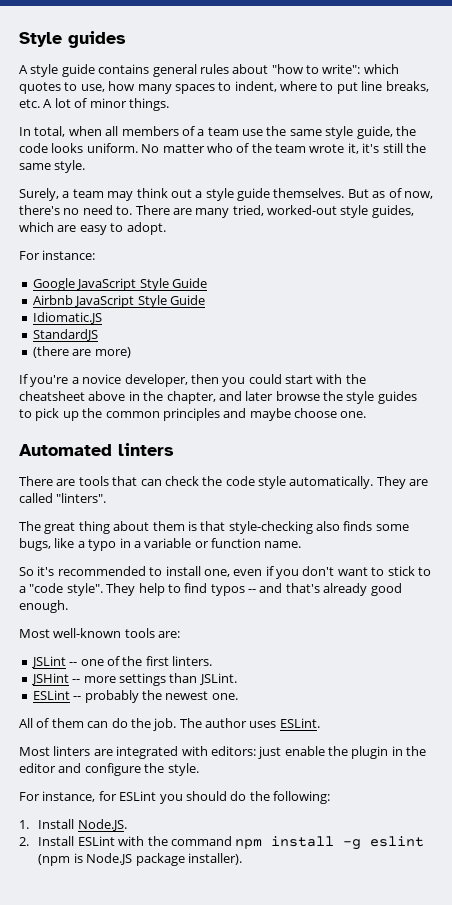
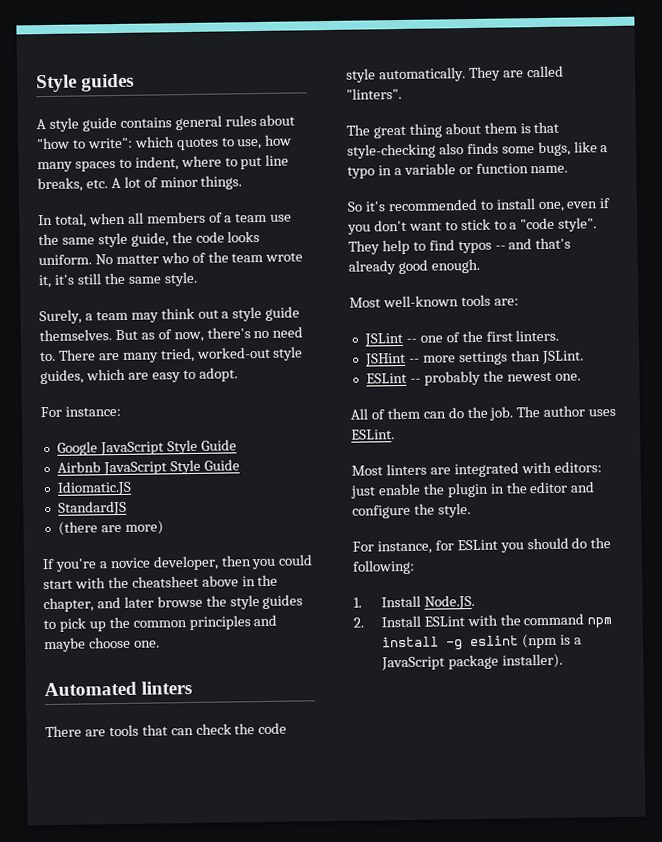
- 2. Install ESLint with the command npm install -g eslint (npm is Node.JS package installer).
+ 2. Install ESLint with the command npm install -g eslint (npm is a JavaScript package installer).

